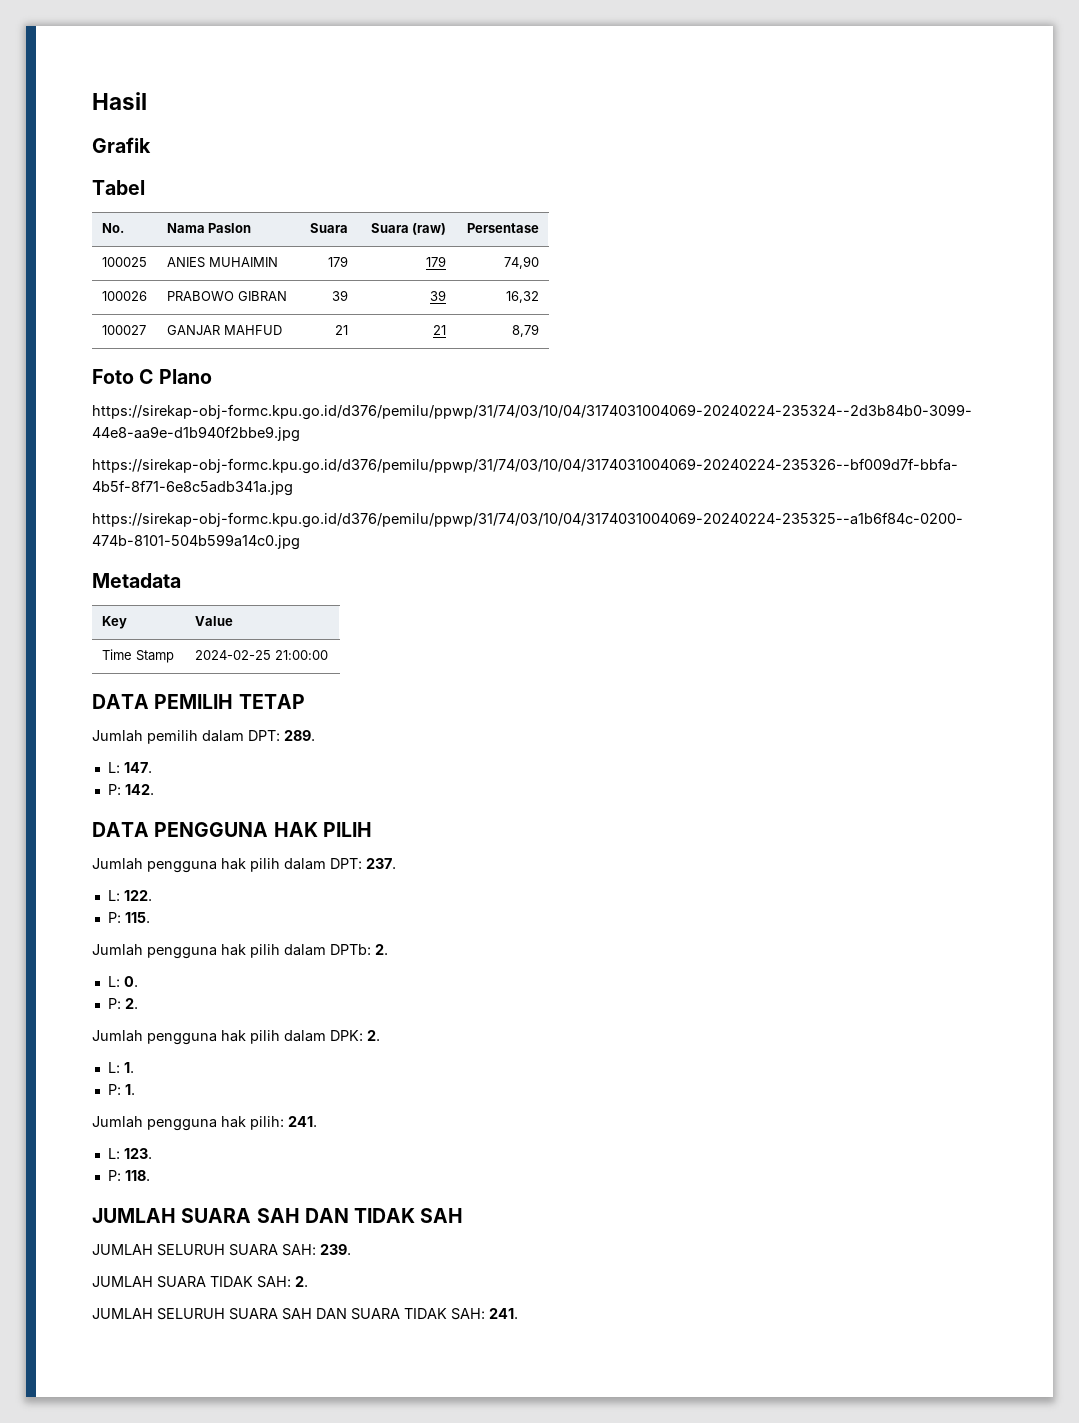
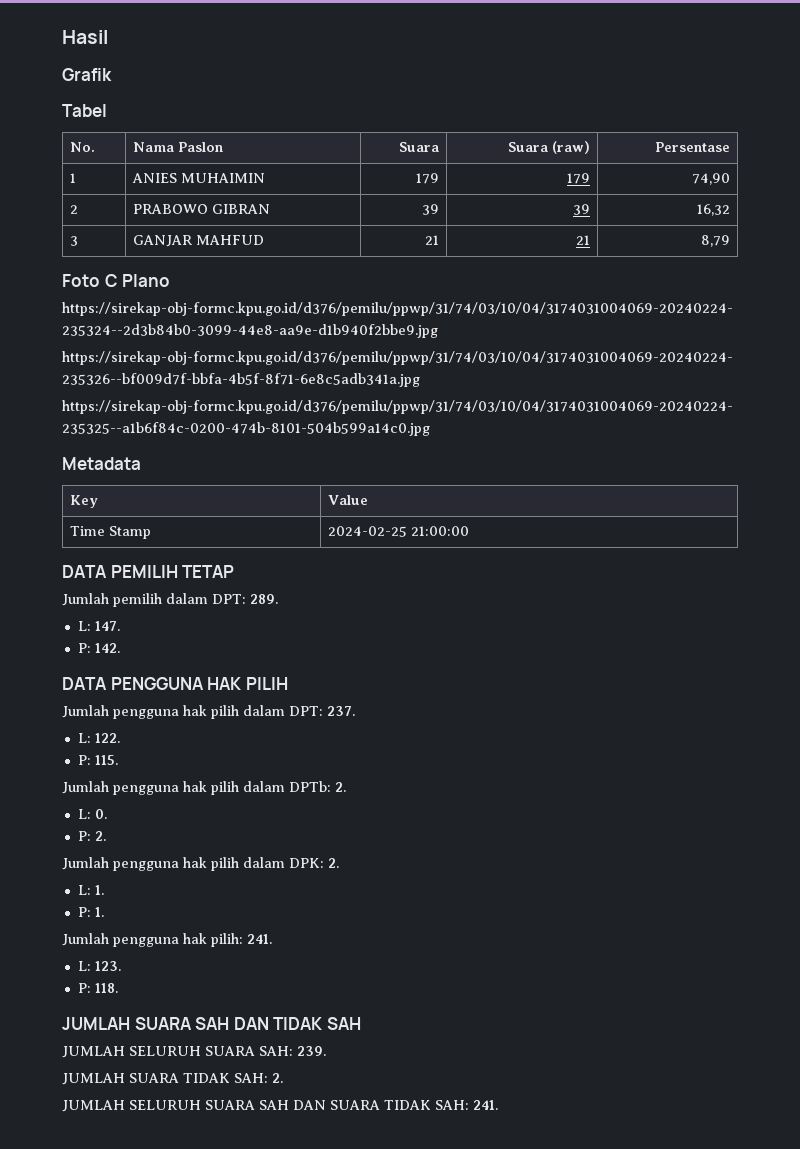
- 100025 | ANIES MUHAIMIN | 179 | 179 | 74,90
+ 1 | ANIES MUHAIMIN | 179 | 179 | 74,90
- 100026 | PRABOWO GIBRAN | 39 | 39 | 16,32
+ 2 | PRABOWO GIBRAN | 39 | 39 | 16,32
- 100027 | GANJAR MAHFUD | 21 | 21 | 8,79
+ 3 | GANJAR MAHFUD | 21 | 21 | 8,79

